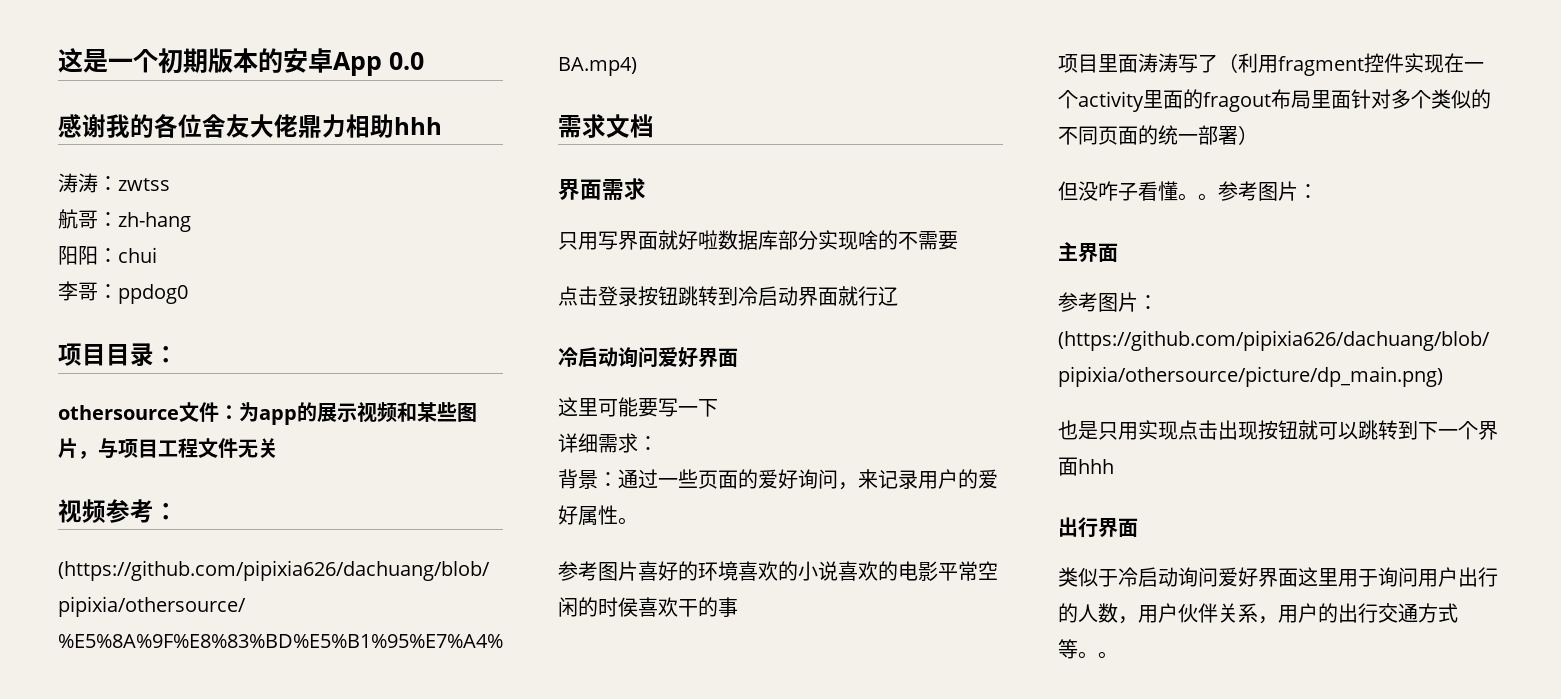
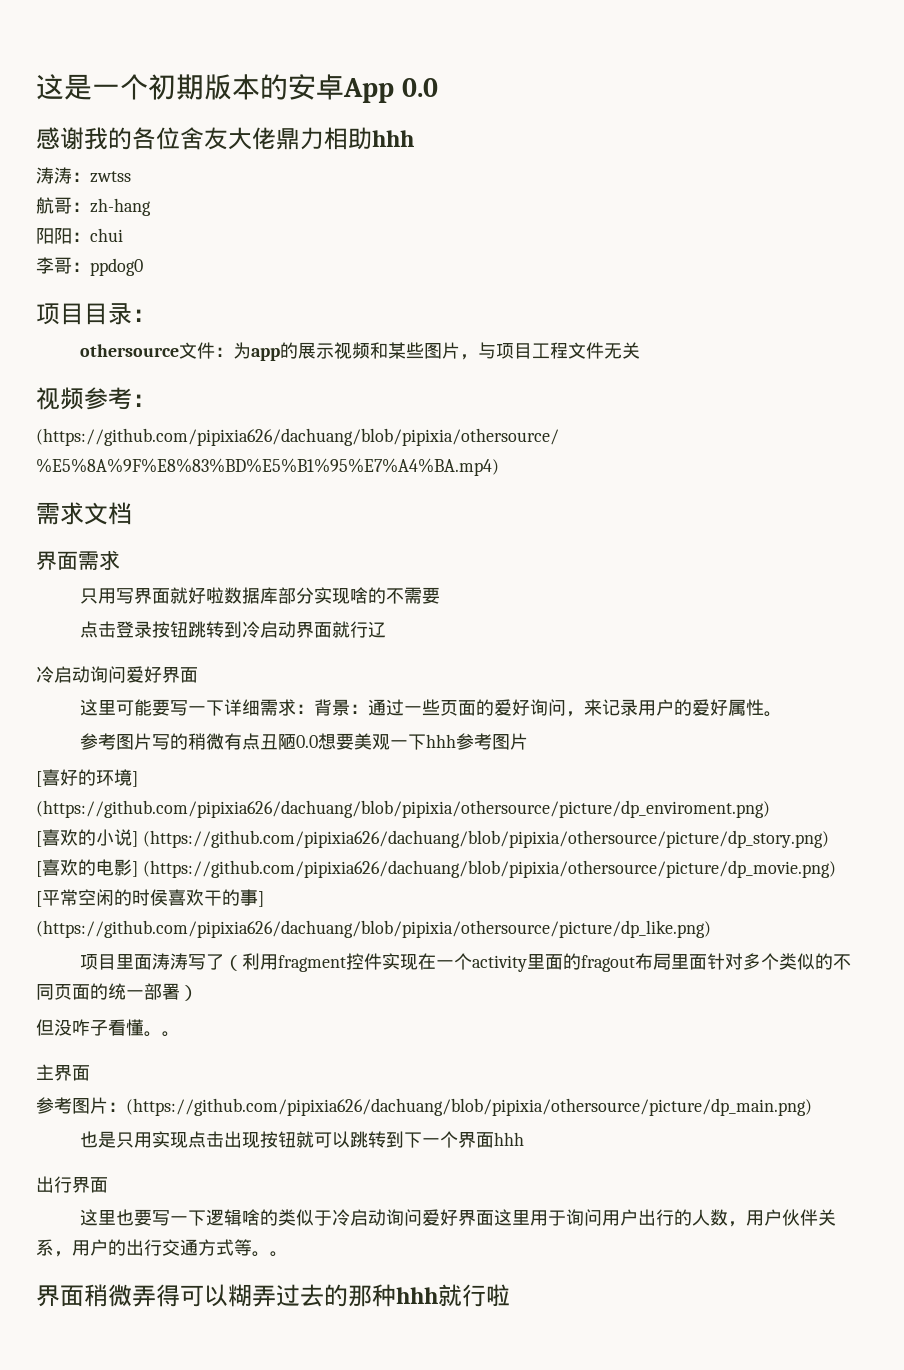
- 这里可能要写一下
- 详细需求：
- 背景：通过一些页面的爱好询问，来记录用户的爱好属性。
+ 这里可能要写一下详细需求：背景：通过一些页面的爱好询问，来记录用户的爱好属性。
- 参考图片喜好的环境喜欢的小说喜欢的电影平常空闲的时侯喜欢干的事
+ 参考图片写的稍微有点丑陋0.0想要美观一下hhh参考图片
+ [喜好的环境] (https://github.com/pipixia626/dachuang/blob/pipixia/othersource/picture/dp_enviroment.png)
+ [喜欢的小说] (https://github.com/pipixia626/dachuang/blob/pipixia/othersource/picture/dp_story.png)
+ [喜欢的电影] (https://github.com/pipixia626/dachuang/blob/pipixia/othersource/picture/dp_movie.png)
+ [平常空闲的时侯喜欢干的事] (https://github.com/pipixia626/dachuang/blob/pipixia/othersource/picture/dp_like.png)
- 但没咋子看懂。。参考图片：
+ 但没咋子看懂。。
- 类似于冷启动询问爱好界面这里用于询问用户出行的人数，用户伙伴关系，用户的出行交通方式等。
+ 这里也要写一下逻辑啥的类似于冷启动询问爱好界面这里用于询问用户出行的人数，用户伙伴关系，用户的出行交通方式等。
+ 界面稍微弄得可以糊弄过去的那种hhh就行啦

